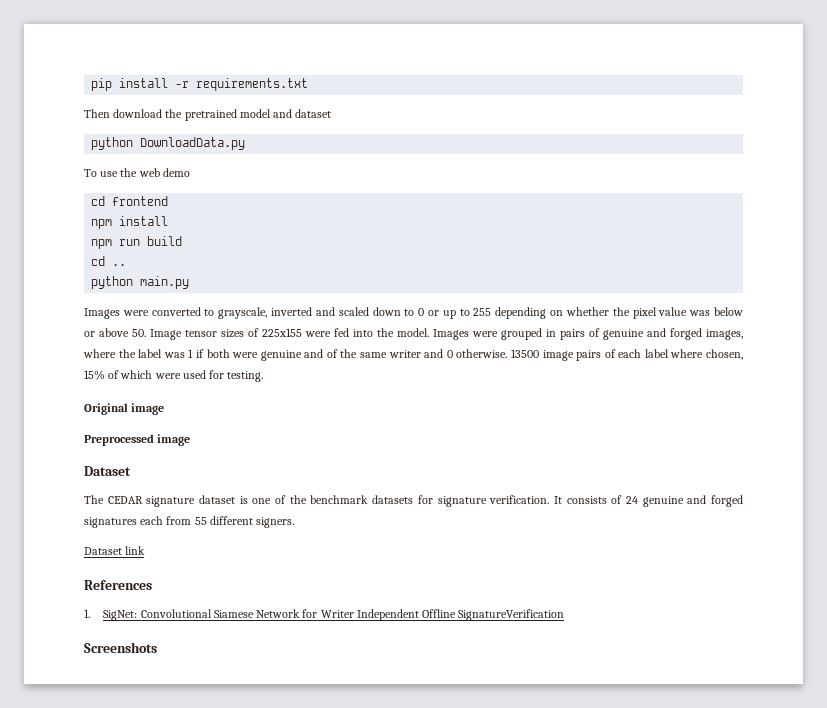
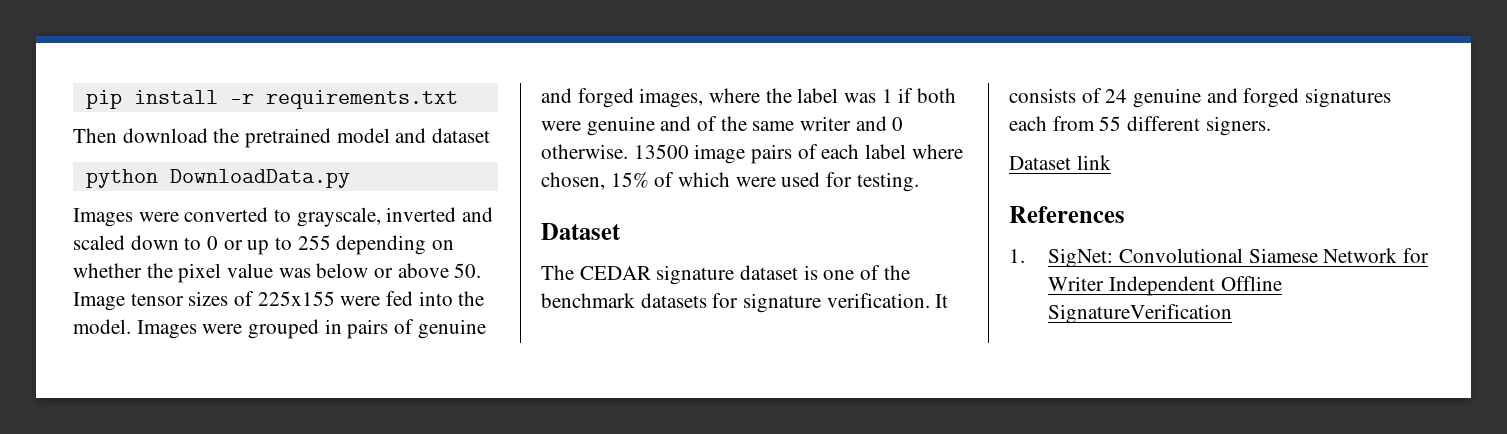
- To use the web demo
- cd frontend
- npm install
- npm run build
- cd ..
- python main.py
- Original image
- Preprocessed image
- Screenshots

